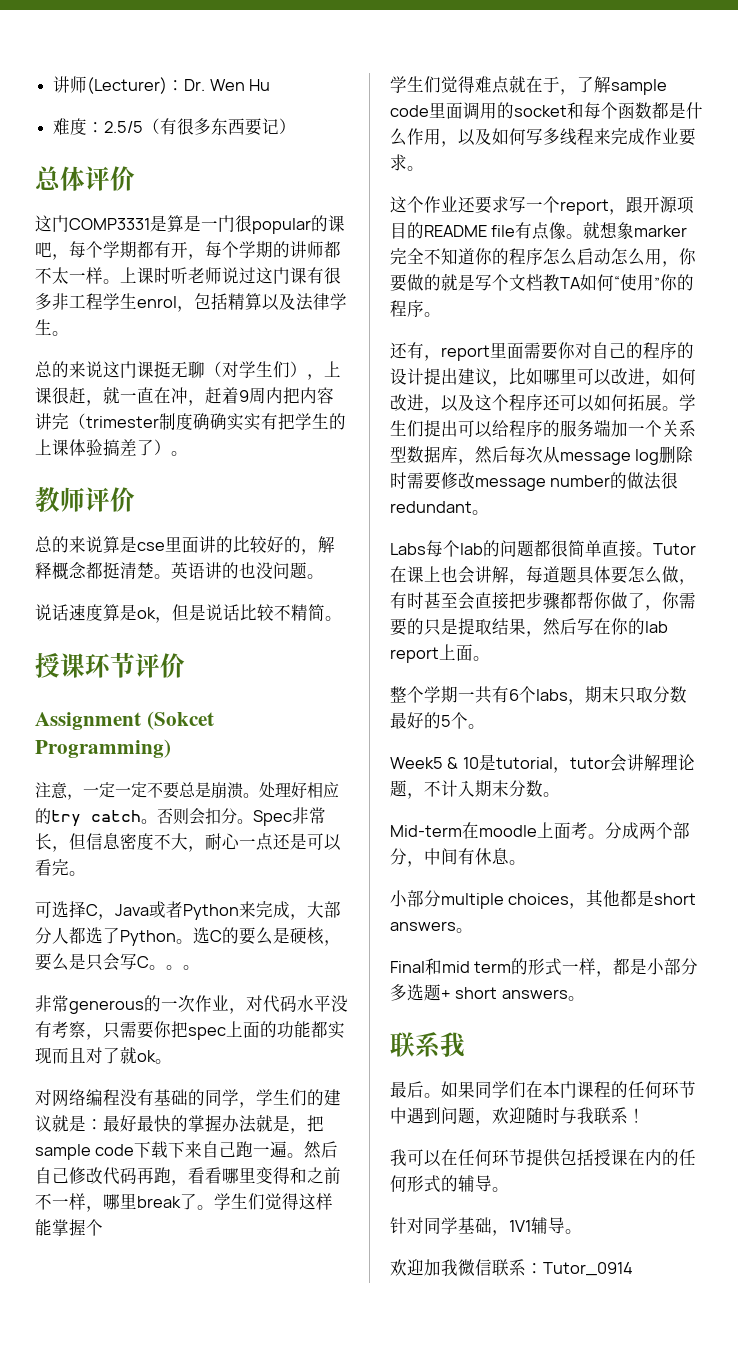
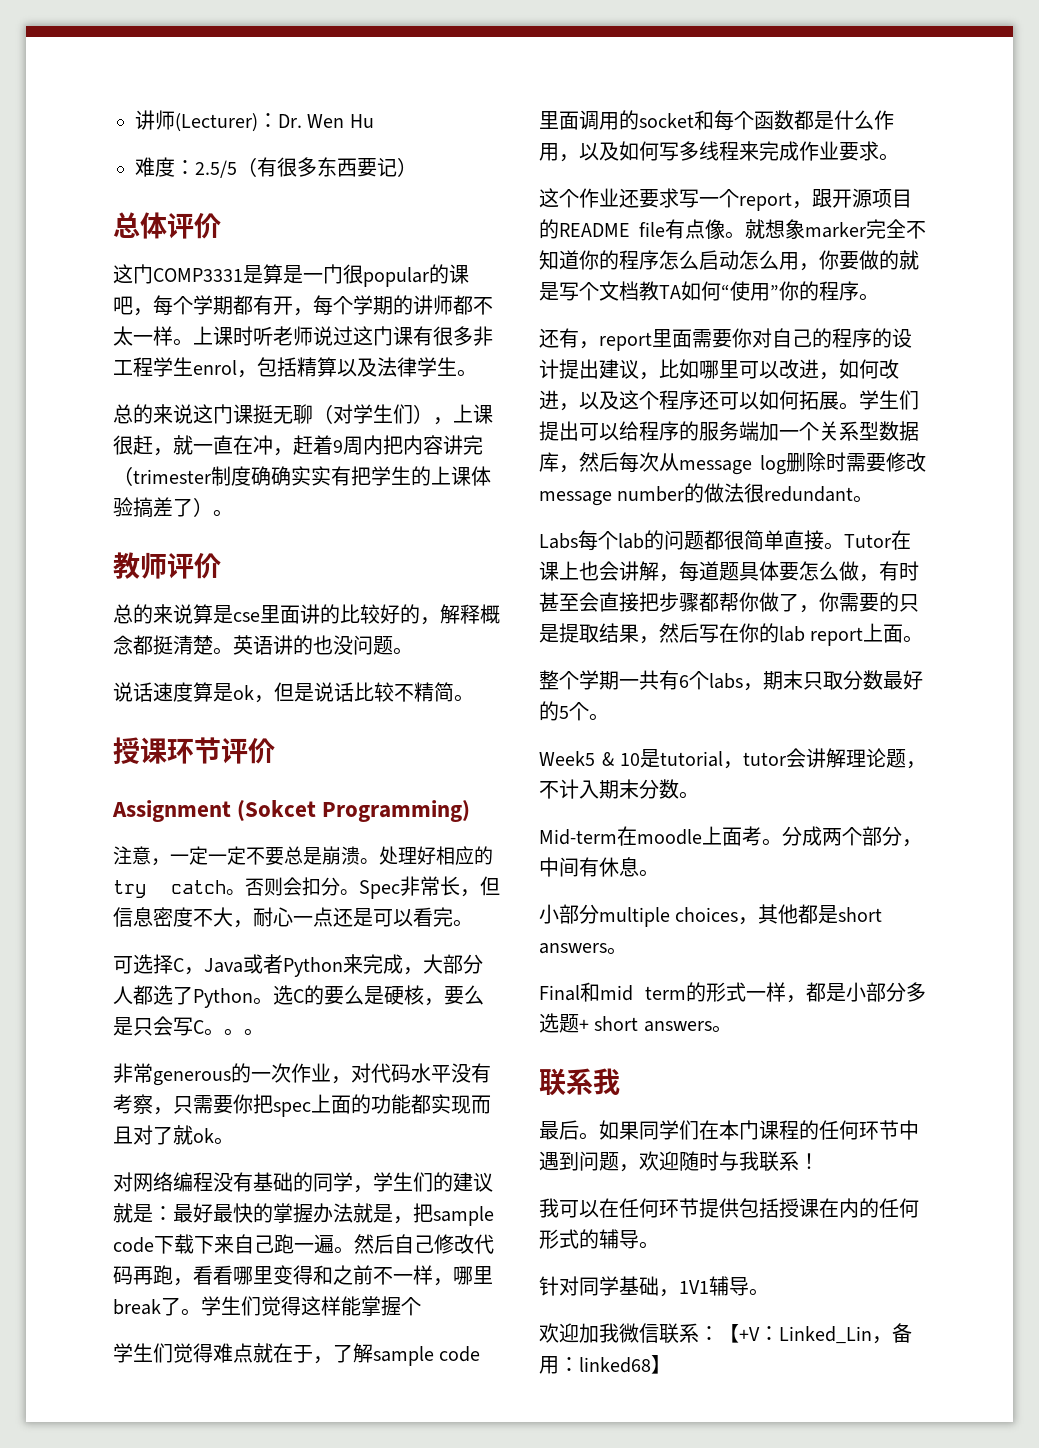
- 欢迎加我微信联系：Tutor_0914
+ 欢迎加我微信联系：【+V：Linked_Lin，备用：linked68】

